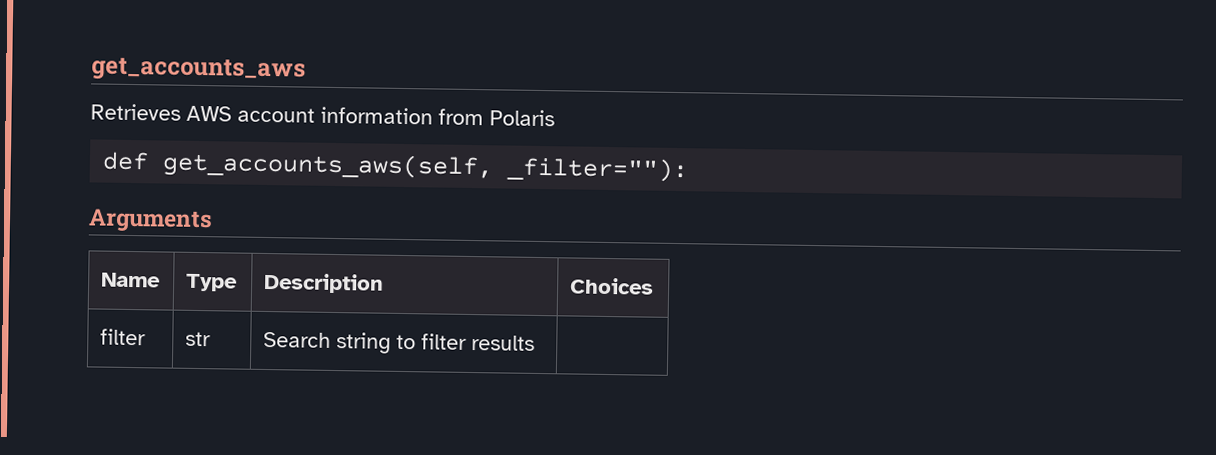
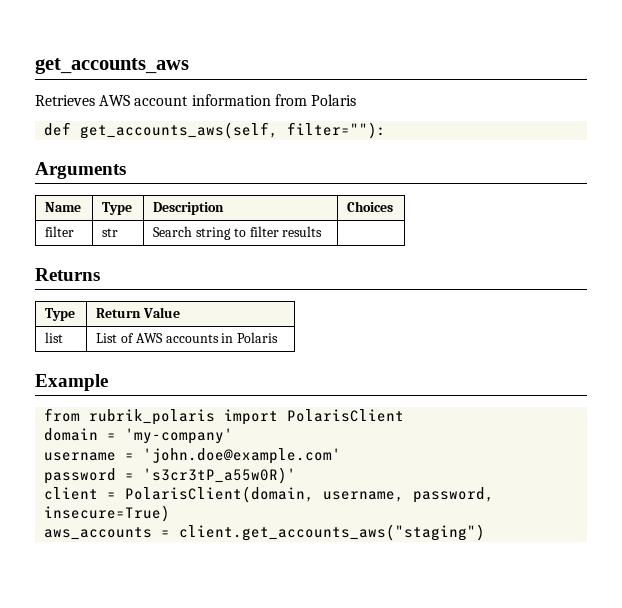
- def get_accounts_aws(self, _filter=""):
+ def get_accounts_aws(self, filter=""):
+ Returns
+ Type | Return Value
+ list | List of AWS accounts in Polaris
+ Example
+ from rubrik_polaris import PolarisClient
+ domain = 'my-company'
+ username = 'john.doe@example.com'
+ password = 's3cr3tP_a55w0R)'
+ client = PolarisClient(domain, username, password, insecure=True)
+ aws_accounts = client.get_accounts_aws("staging")

